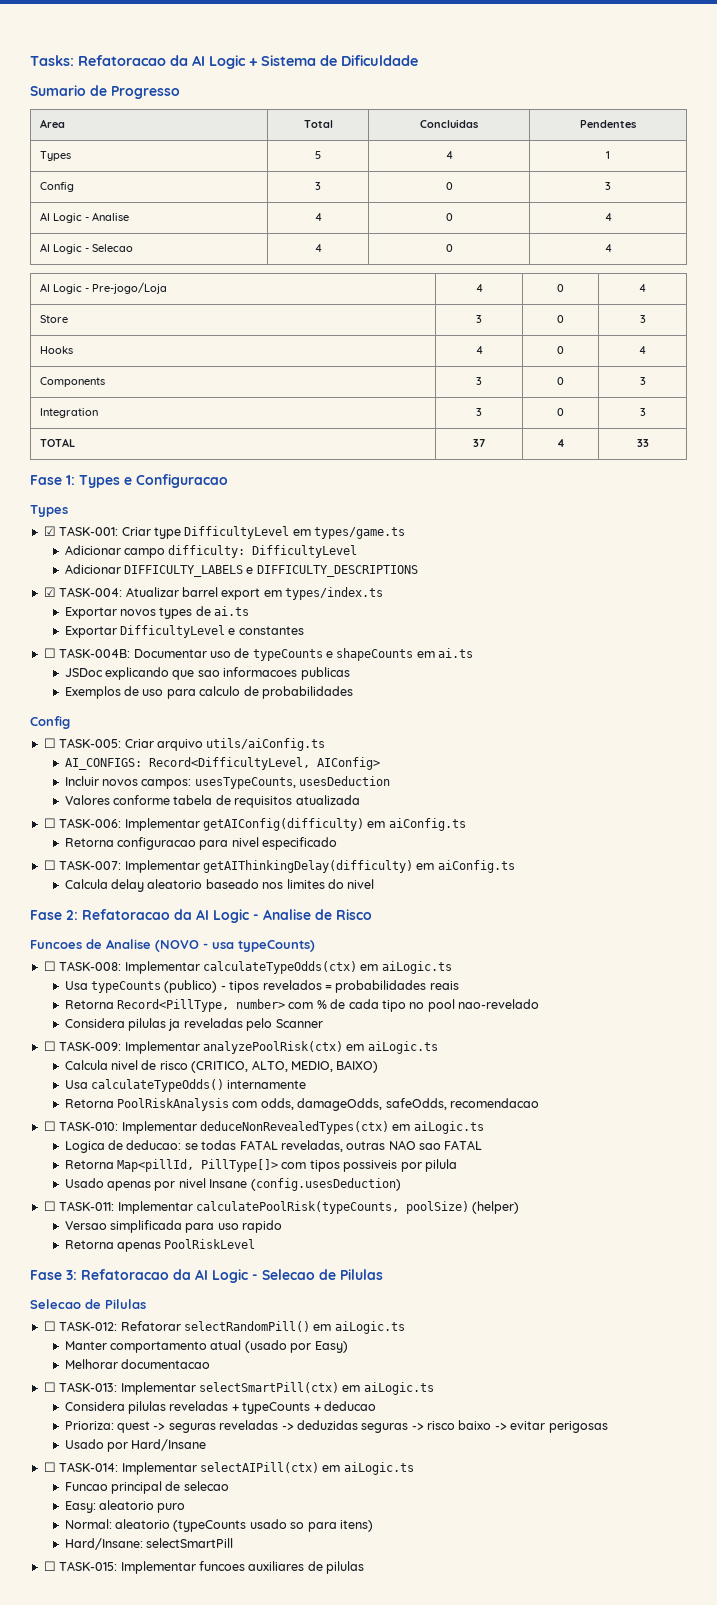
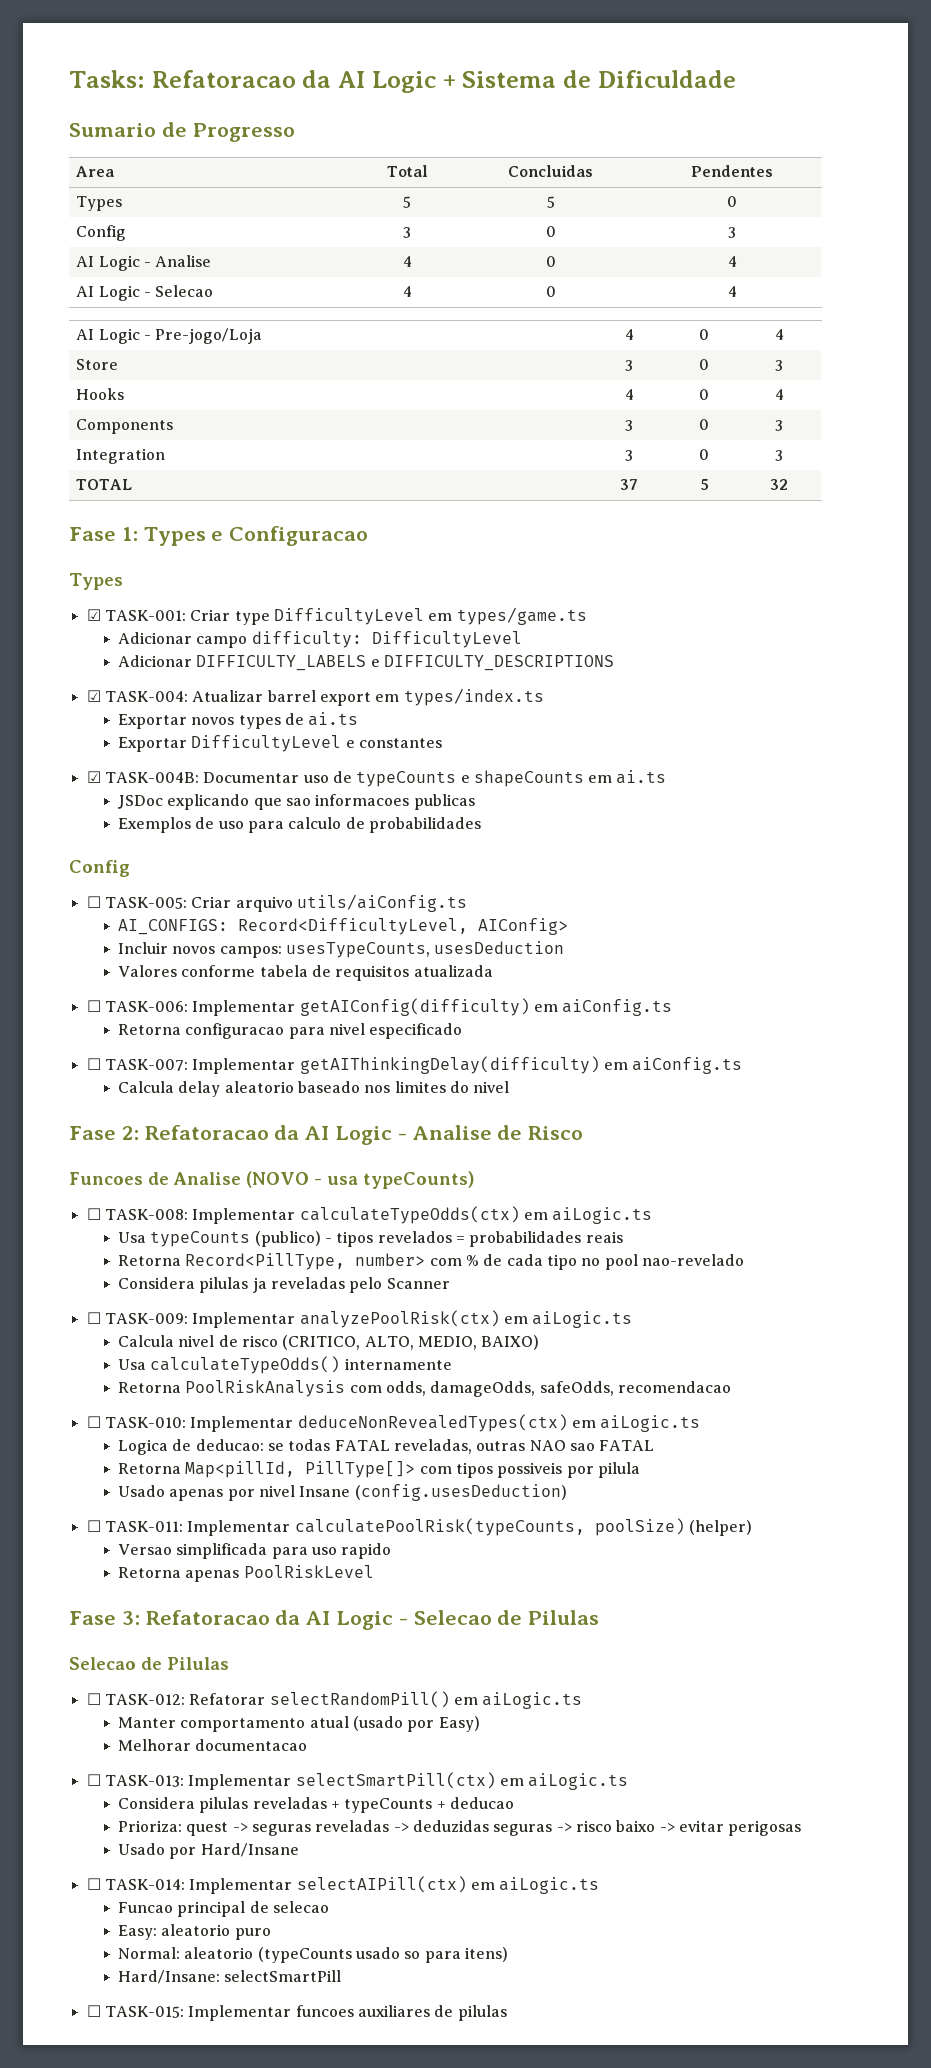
- Types | 5 | 4 | 1
+ Types | 5 | 5 | 0
- TOTAL | 37 | 4 | 33
+ TOTAL | 37 | 5 | 32
- ☐ TASK-004B: Documentar uso de typeCounts e shapeCounts em ai.ts
+ ☑ TASK-004B: Documentar uso de typeCounts e shapeCounts em ai.ts

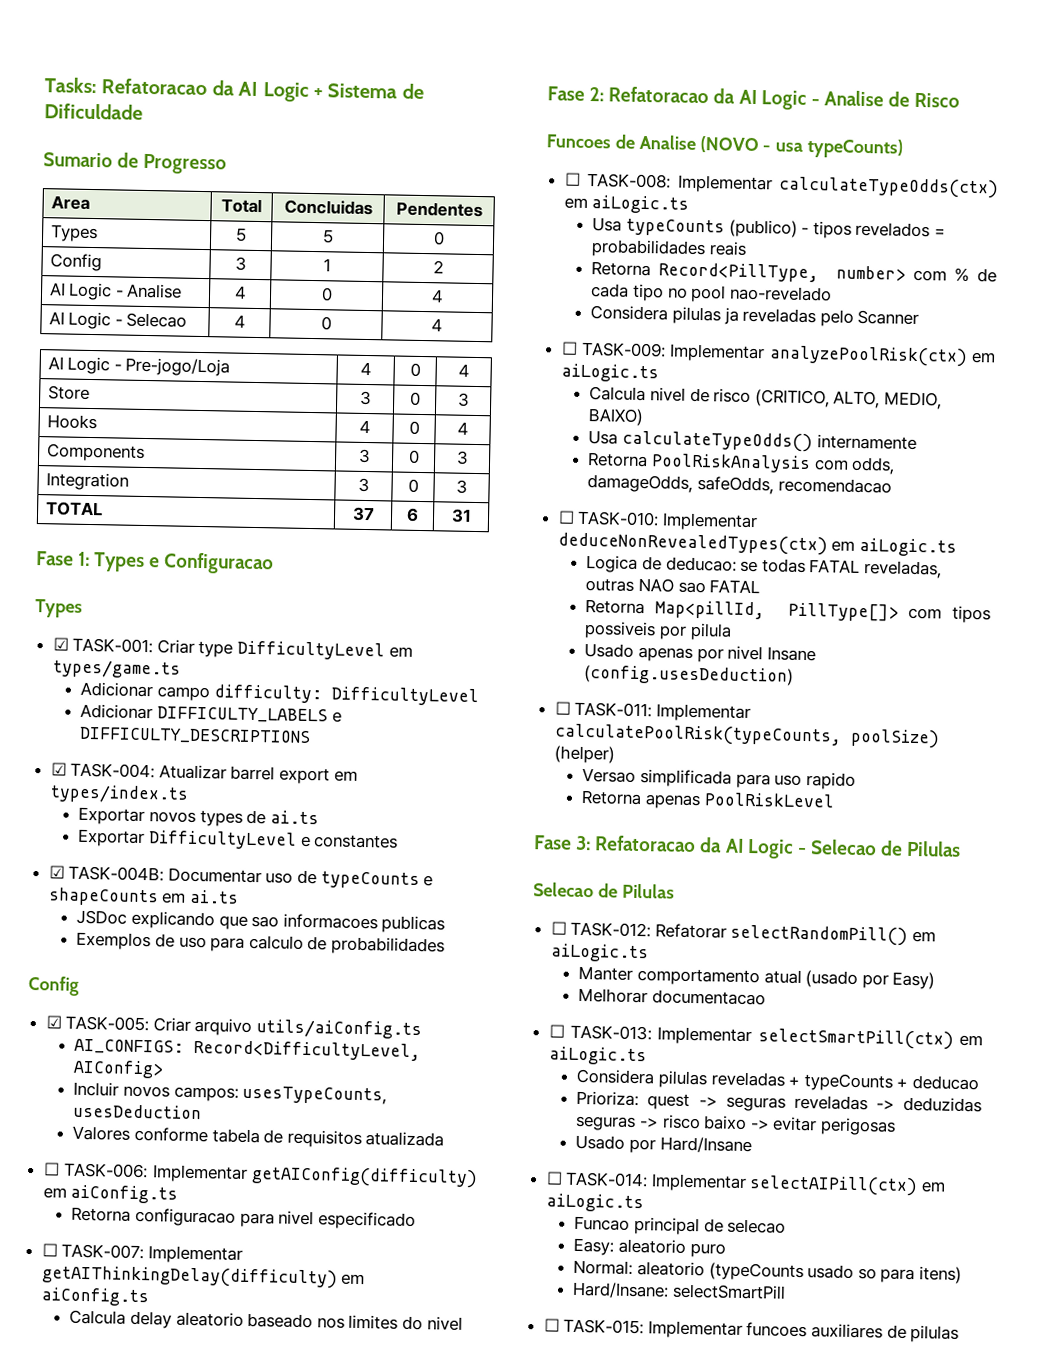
- Config | 3 | 0 | 3
+ Config | 3 | 1 | 2
- TOTAL | 37 | 5 | 32
+ TOTAL | 37 | 6 | 31
- ☐ TASK-005: Criar arquivo utils/aiConfig.ts
+ ☑ TASK-005: Criar arquivo utils/aiConfig.ts

